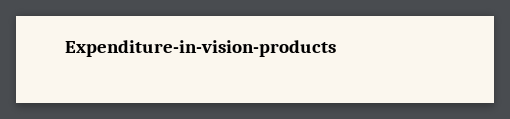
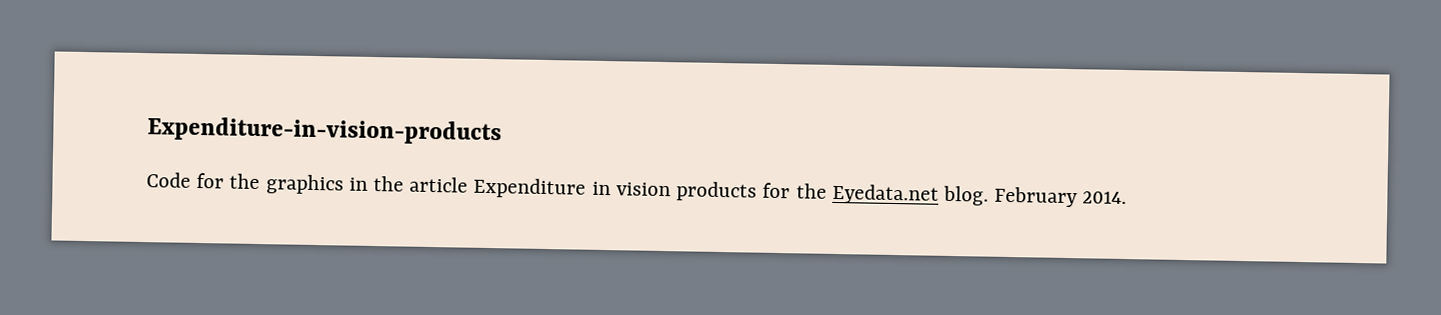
+ Code for the graphics in the article Expenditure in vision products for the Eyedata.net blog. February 2014.

